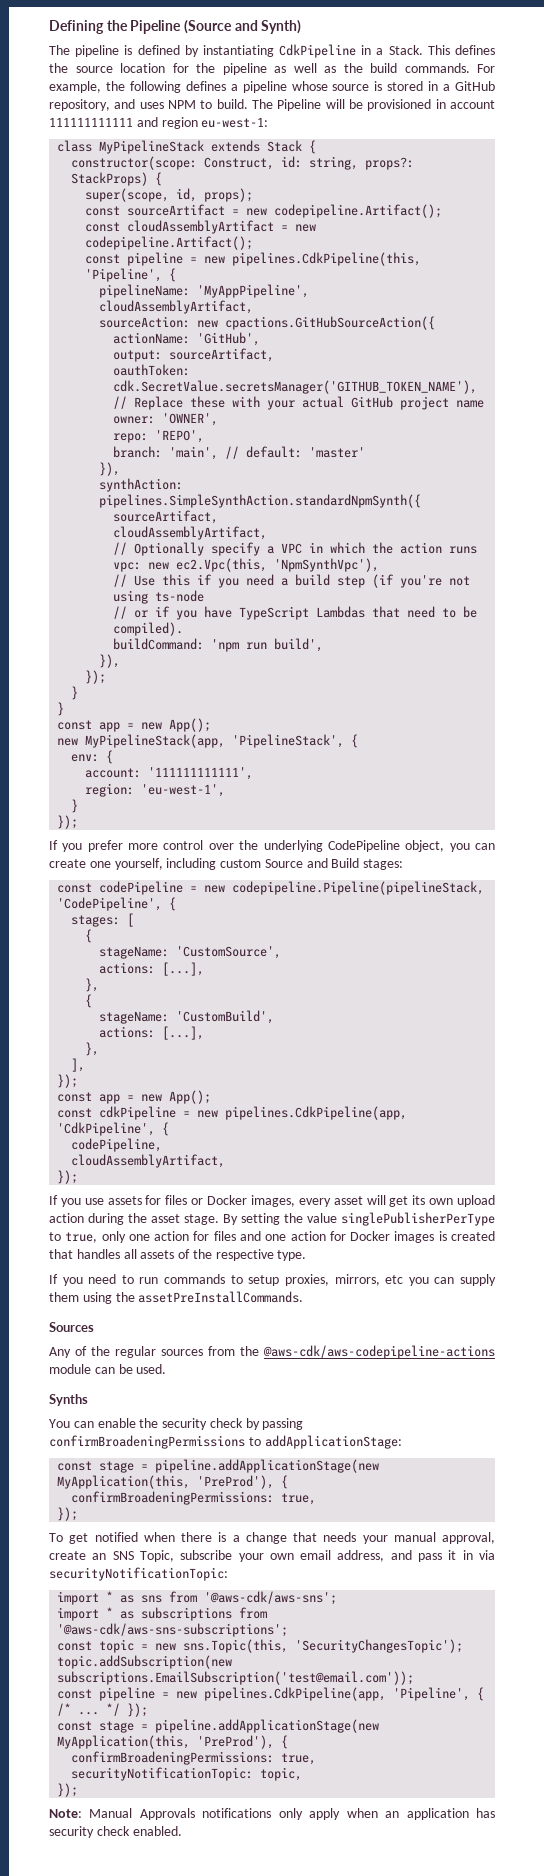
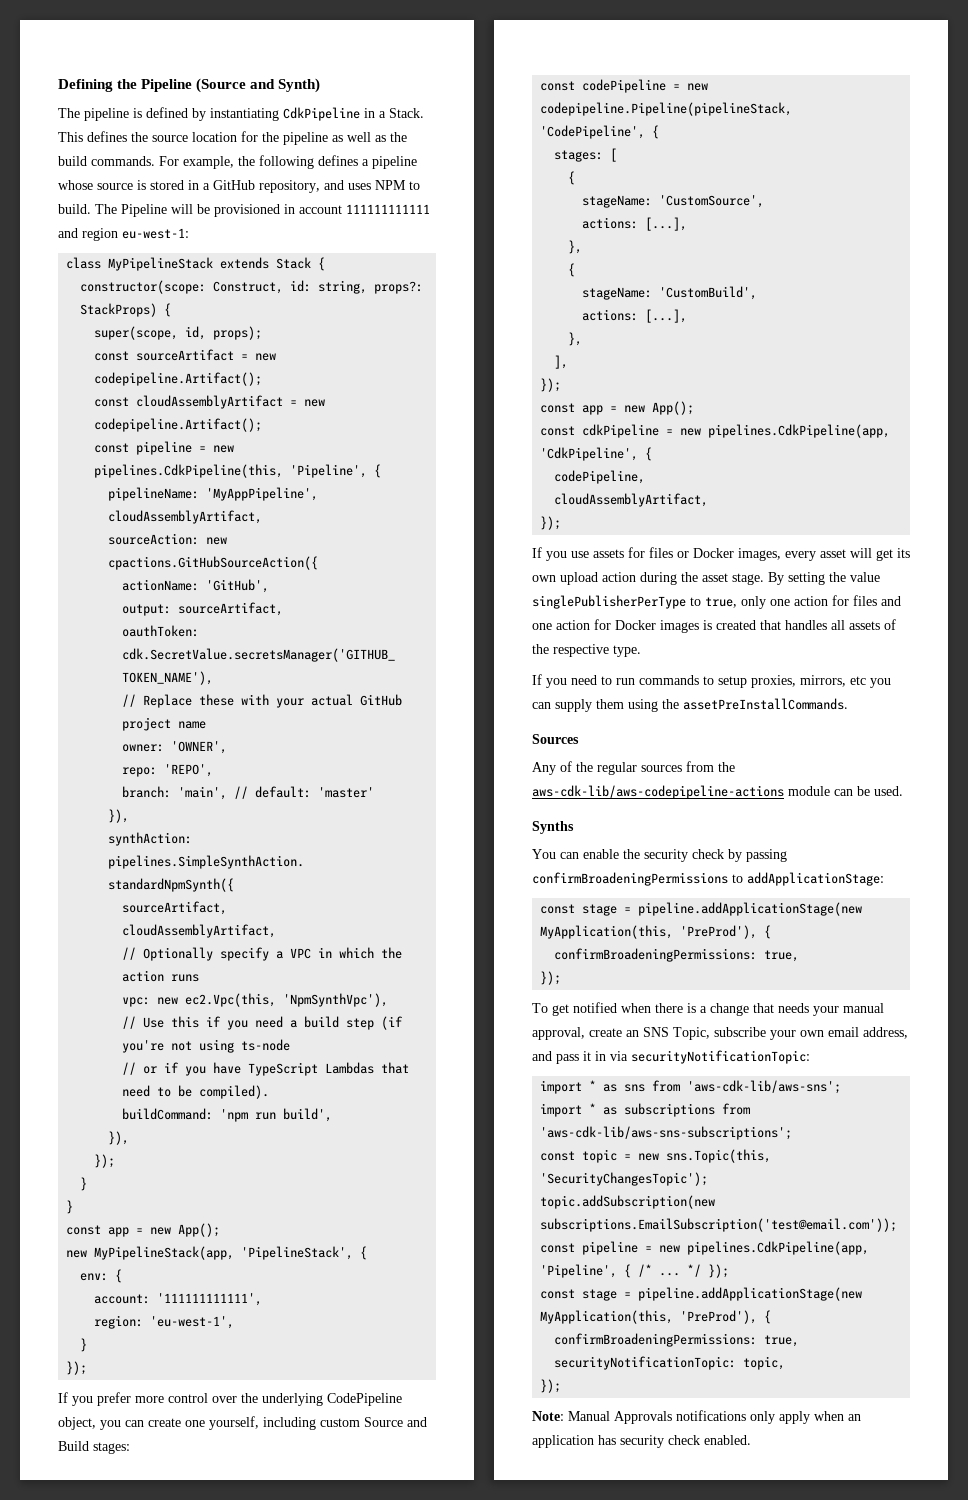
- Any of the regular sources from the @aws-cdk/aws-codepipeline-actions module can be used.
+ Any of the regular sources from the aws-cdk-lib/aws-codepipeline-actions module can be used.
- import * as sns from '@aws-cdk/aws-sns';
+ import * as sns from 'aws-cdk-lib/aws-sns';
- import * as subscriptions from '@aws-cdk/aws-sns-subscriptions';
+ import * as subscriptions from 'aws-cdk-lib/aws-sns-subscriptions';

